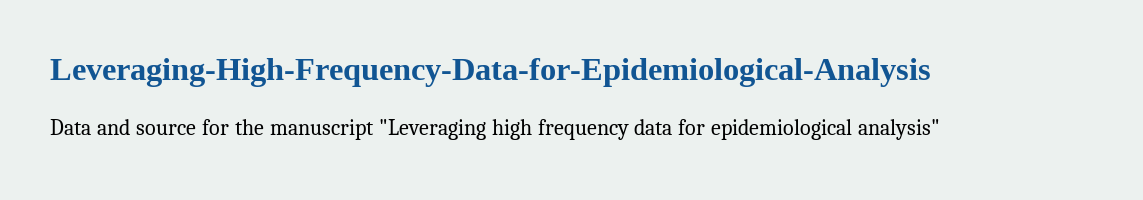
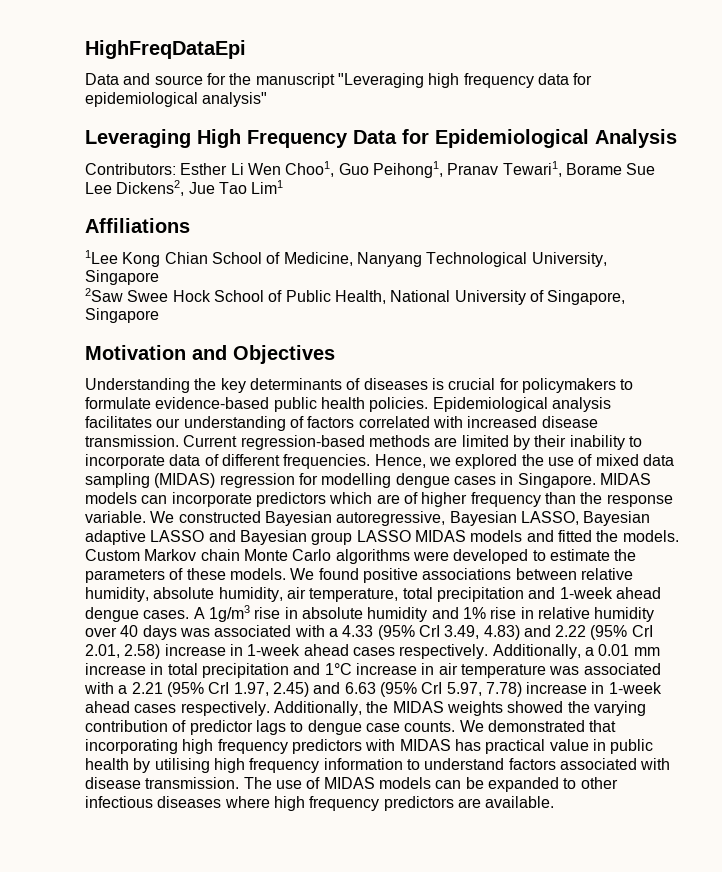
- Leveraging-High-Frequency-Data-for-Epidemiological-Analysis
+ HighFreqDataEpi
+ Leveraging High Frequency Data for Epidemiological Analysis
+ Contributors: Esther Li Wen Choo1, Guo Peihong1, Pranav Tewari1, Borame Sue Lee Dickens2, Jue Tao Lim1
+ Affiliations
+ 1Lee Kong Chian School of Medicine, Nanyang Technological University, Singapore
+ 2Saw Swee Hock School of Public Health, National University of Singapore, Singapore
+ Motivation and Objectives
+ Understanding the key determinants of diseases is crucial for policymakers to formulate evidence-based public health policies. Epidemiological analysis facilitates our understanding of factors correlated with increased disease transmission. Current regression-based methods are limited by their inability to incorporate data of different frequencies. Hence, we explored the use of mixed data sampling (MIDAS) regression for modelling dengue cases in Singapore. MIDAS models can incorporate predictors which are of higher frequency than the response variable. We constructed Bayesian autoregressive, Bayesian LASSO, Bayesian adaptive LASSO and Bayesian group LASSO MIDAS models and fitted the models. Custom Markov chain Monte Carlo algorithms were developed to estimate the parameters of these models. We found positive associations between relative humidity, absolute humidity, air temperature, total precipitation and 1-week ahead dengue cases. A 1g/m3 rise in absolute humidity and 1% rise in relative humidity over 40 days was associated with a 4.33 (95% CrI 3.49, 4.83) and 2.22 (95% CrI 2.01, 2.58) increase in 1-week ahead cases respectively. Additionally, a 0.01 mm increase in total precipitation and 1°C increase in air temperature was associated with a 2.21 (95% CrI 1.97, 2.45) and 6.63 (95% CrI 5.97, 7.78) increase in 1-week ahead cases respectively. Additionally, the MIDAS weights showed the varying contribution of predictor lags to dengue case counts. We demonstrated that incorporating high frequency predictors with MIDAS has practical value in public health by utilising high frequency information to understand factors associated with disease transmission. The use of MIDAS models can be expanded to other infectious diseases where high frequency predictors are available.

